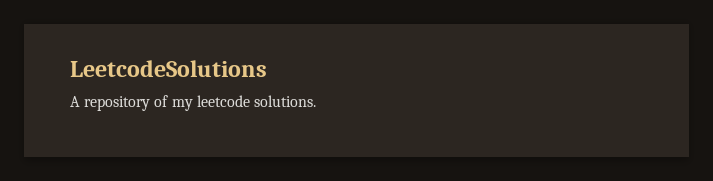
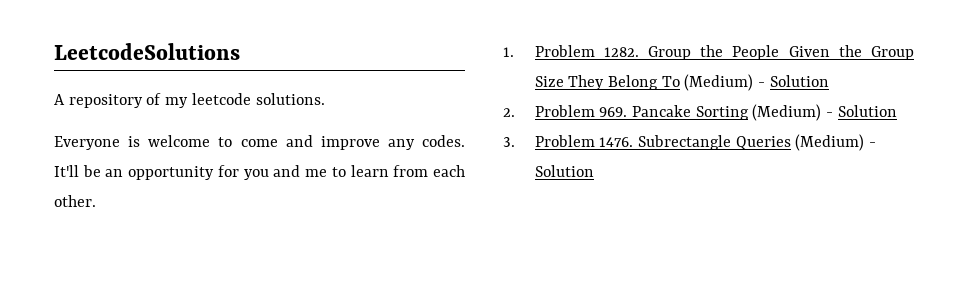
+ Everyone is welcome to come and improve any codes. It'll be an opportunity for you and me to learn from each other.
+ 1. Problem 1282. Group the People Given the Group Size They Belong To (Medium) - Solution
+ 2. Problem 969. Pancake Sorting (Medium) - Solution
+ 3. Problem 1476. Subrectangle Queries (Medium) - Solution

